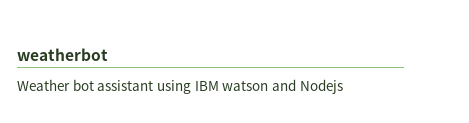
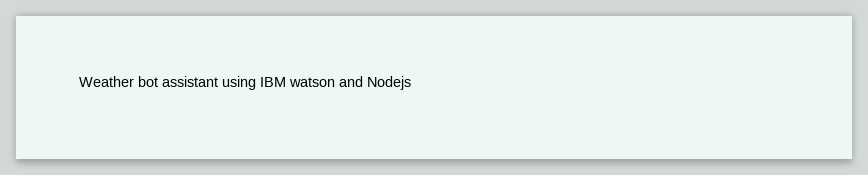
- weatherbot

